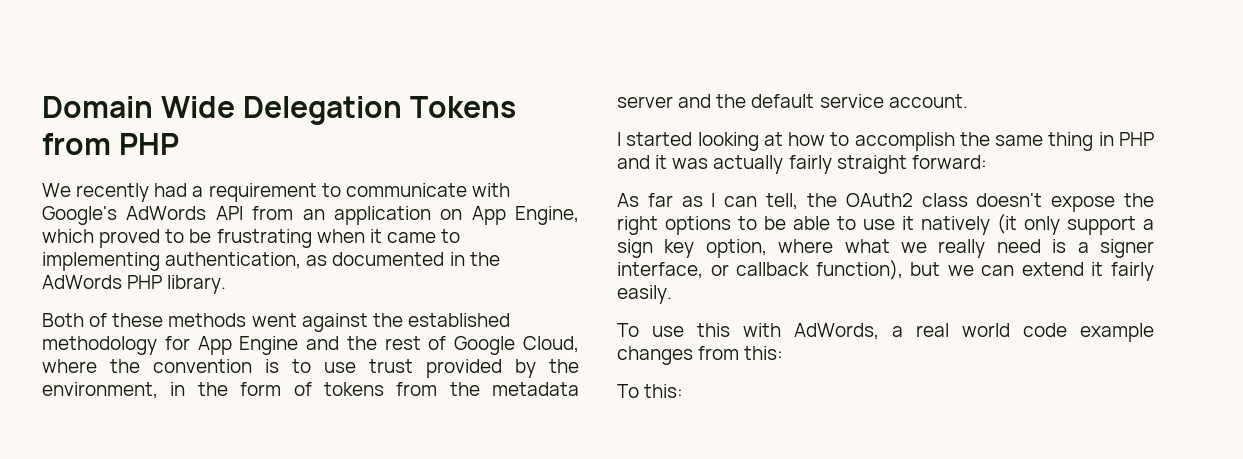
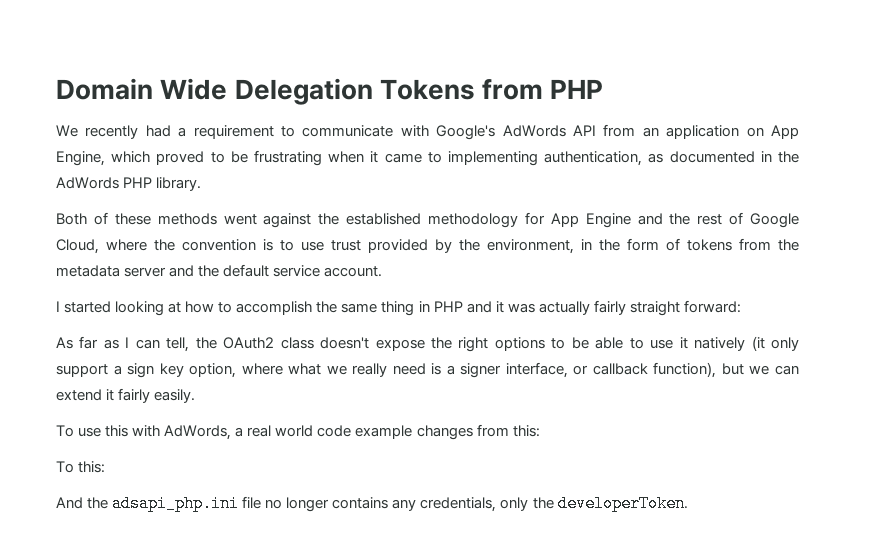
+ And the adsapi_php.ini file no longer contains any credentials, only the developerToken.

